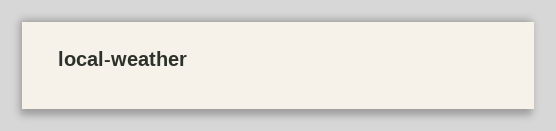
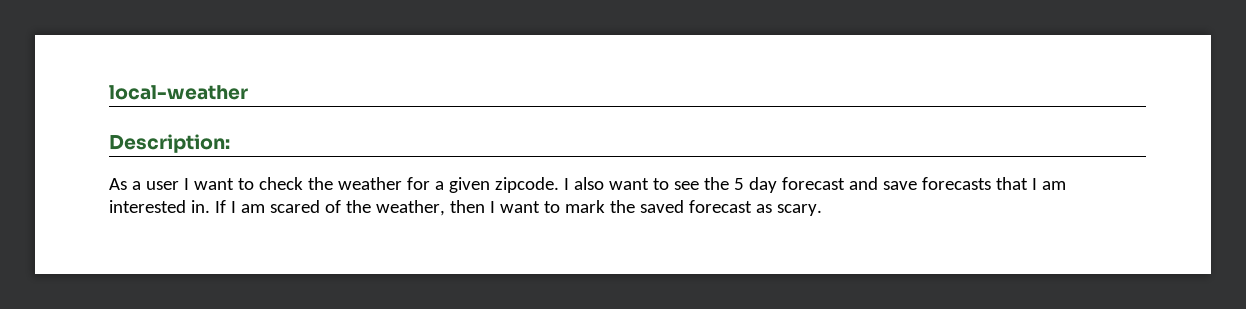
+ Description:
+ As a user I want to check the weather for a given zipcode. I also want to see the 5 day forecast and save forecasts that I am interested in. If I am scared of the weather, then I want to mark the saved forecast as scary.

